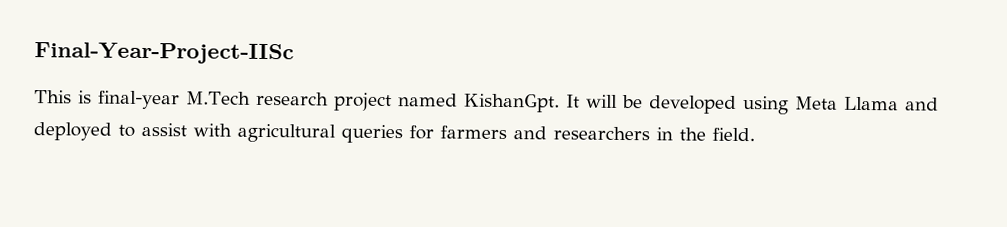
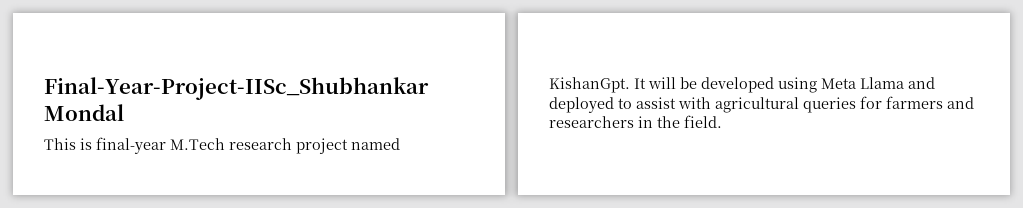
- Final-Year-Project-IISc
+ Final-Year-Project-IISc_Shubhankar Mondal

